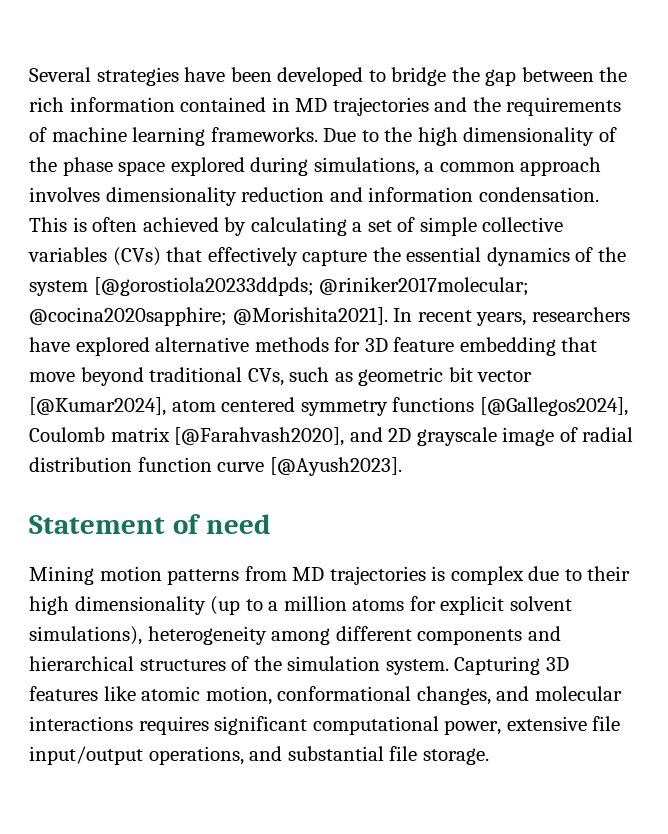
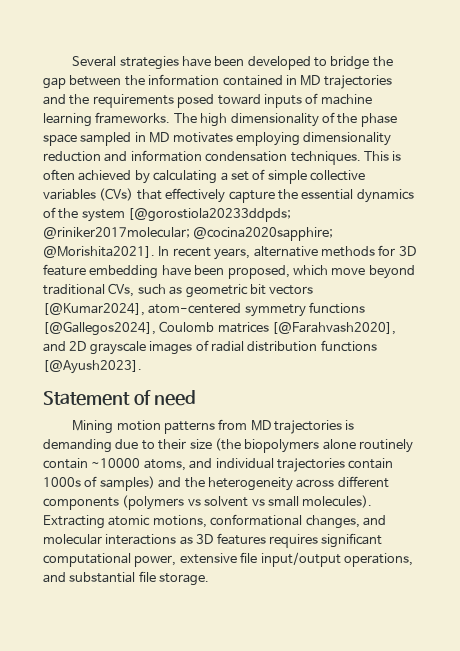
- Several strategies have been developed to bridge the gap between the rich information contained in MD trajectories and the requirements of machine learning frameworks.
+ Several strategies have been developed to bridge the gap between the information contained in MD trajectories and the requirements posed toward inputs of machine learning frameworks.
- Due to the high dimensionality of the phase space explored during simulations, a common approach involves dimensionality reduction and information condensation.
+ The high dimensionality of the phase space sampled in MD motivates employing dimensionality reduction and information condensation techniques.
- In recent years, researchers have explored alternative methods for 3D feature embedding that move beyond traditional CVs, such as geometric bit vector [@Kumar2024], atom centered symmetry functions [@Gallegos2024], Coulomb matrix [@Farahvash2020], and 2D grayscale image of radial distribution function curve [@Ayush2023].
+ In recent years, alternative methods for 3D feature embedding have been proposed, which move beyond traditional CVs, such as geometric bit vectors [@Kumar2024], atom-centered symmetry functions [@Gallegos2024], Coulomb matrices [@Farahvash2020], and 2D grayscale images of radial distribution functions [@Ayush2023].
- Mining motion patterns from MD trajectories is complex due to their high dimensionality (up to a million atoms for explicit solvent simulations), heterogeneity among different components and hierarchical structures of the simulation system. Capturing 3D features like atomic motion, conformational changes, and molecular interactions requires significant computational power, extensive file input/output operations, and substantial file storage.
+ Mining motion patterns from MD trajectories is demanding due to their size (the biopolymers alone routinely contain ~10000 atoms, and individual trajectories contain 1000s of samples) and the heterogeneity across different components (polymers vs solvent vs small molecules). Extracting atomic motions, conformational changes, and molecular interactions as 3D features requires significant computational power, extensive file input/output operations, and substantial file storage.

